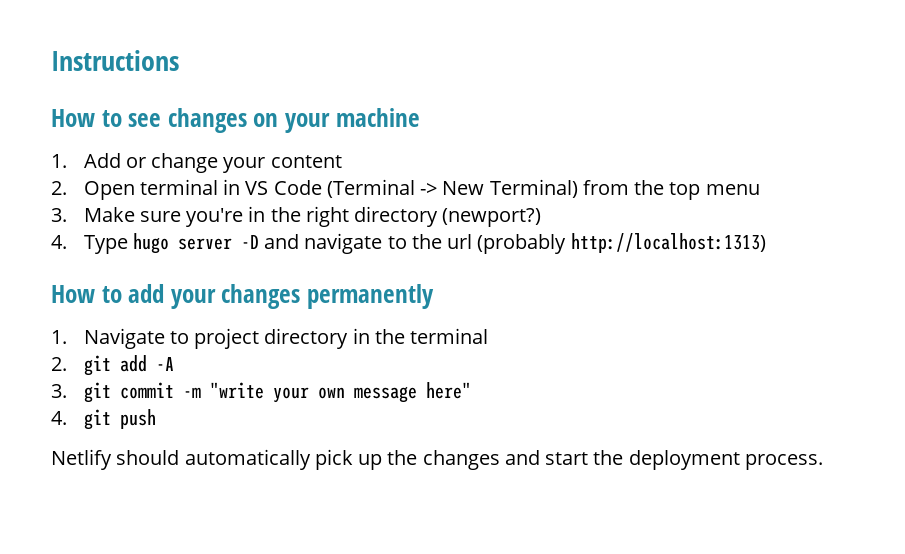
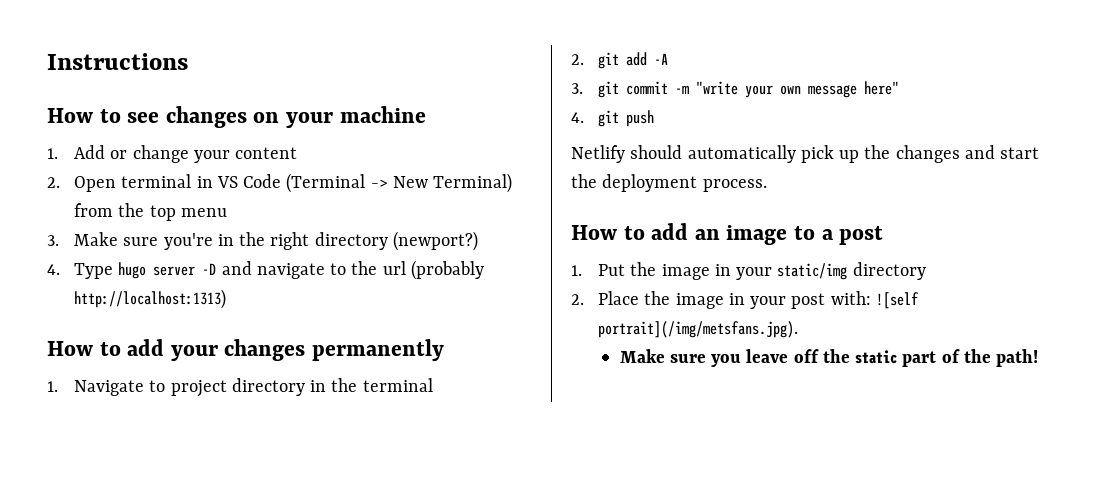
+ How to add an image to a post
+ 1. Put the image in your static/img directory
+ 2. Place the image in your post with: ![self portrait](/img/metsfans.jpg).
+ Make sure you leave off the static part of the path!

